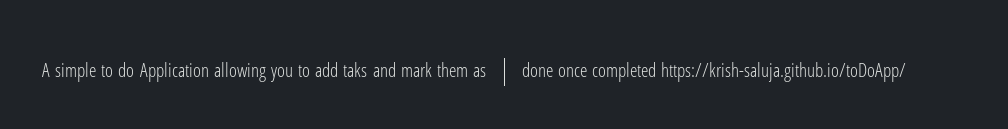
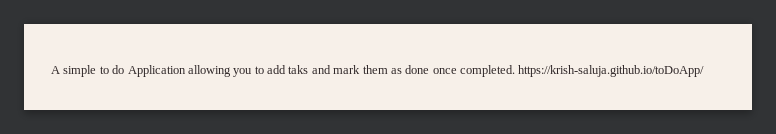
- A simple to do Application allowing you to add taks and mark them as done once completed https://krish-saluja.github.io/toDoApp/
+ A simple to do Application allowing you to add taks and mark them as done once completed. https://krish-saluja.github.io/toDoApp/

